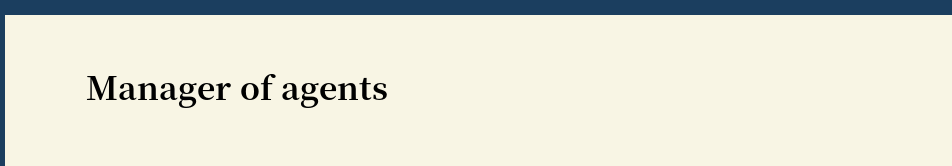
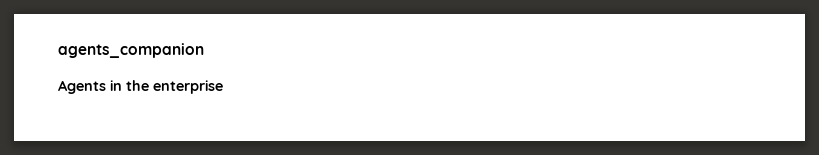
- Manager of agents
+ agents_companion
+ Agents in the enterprise

